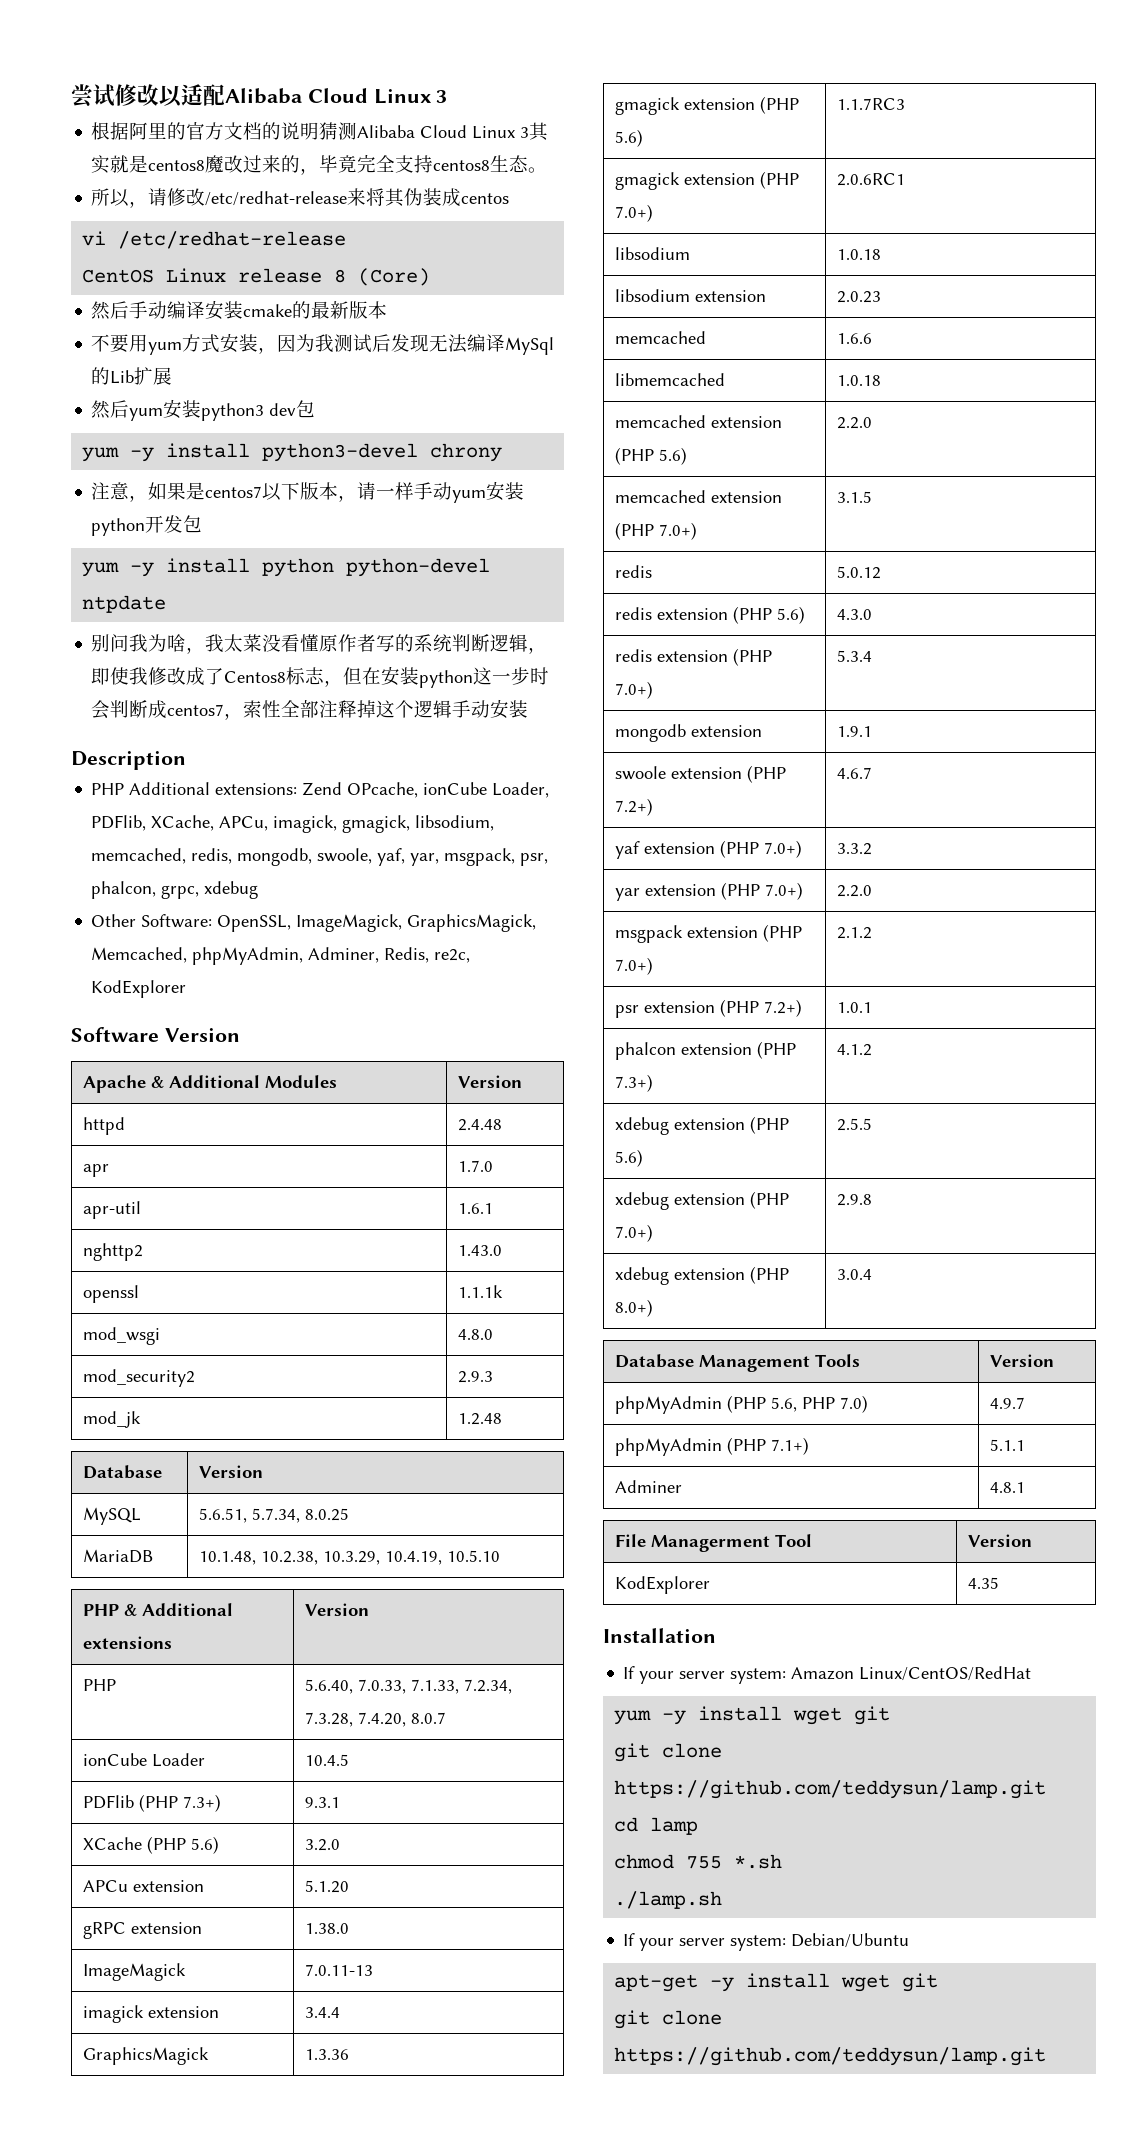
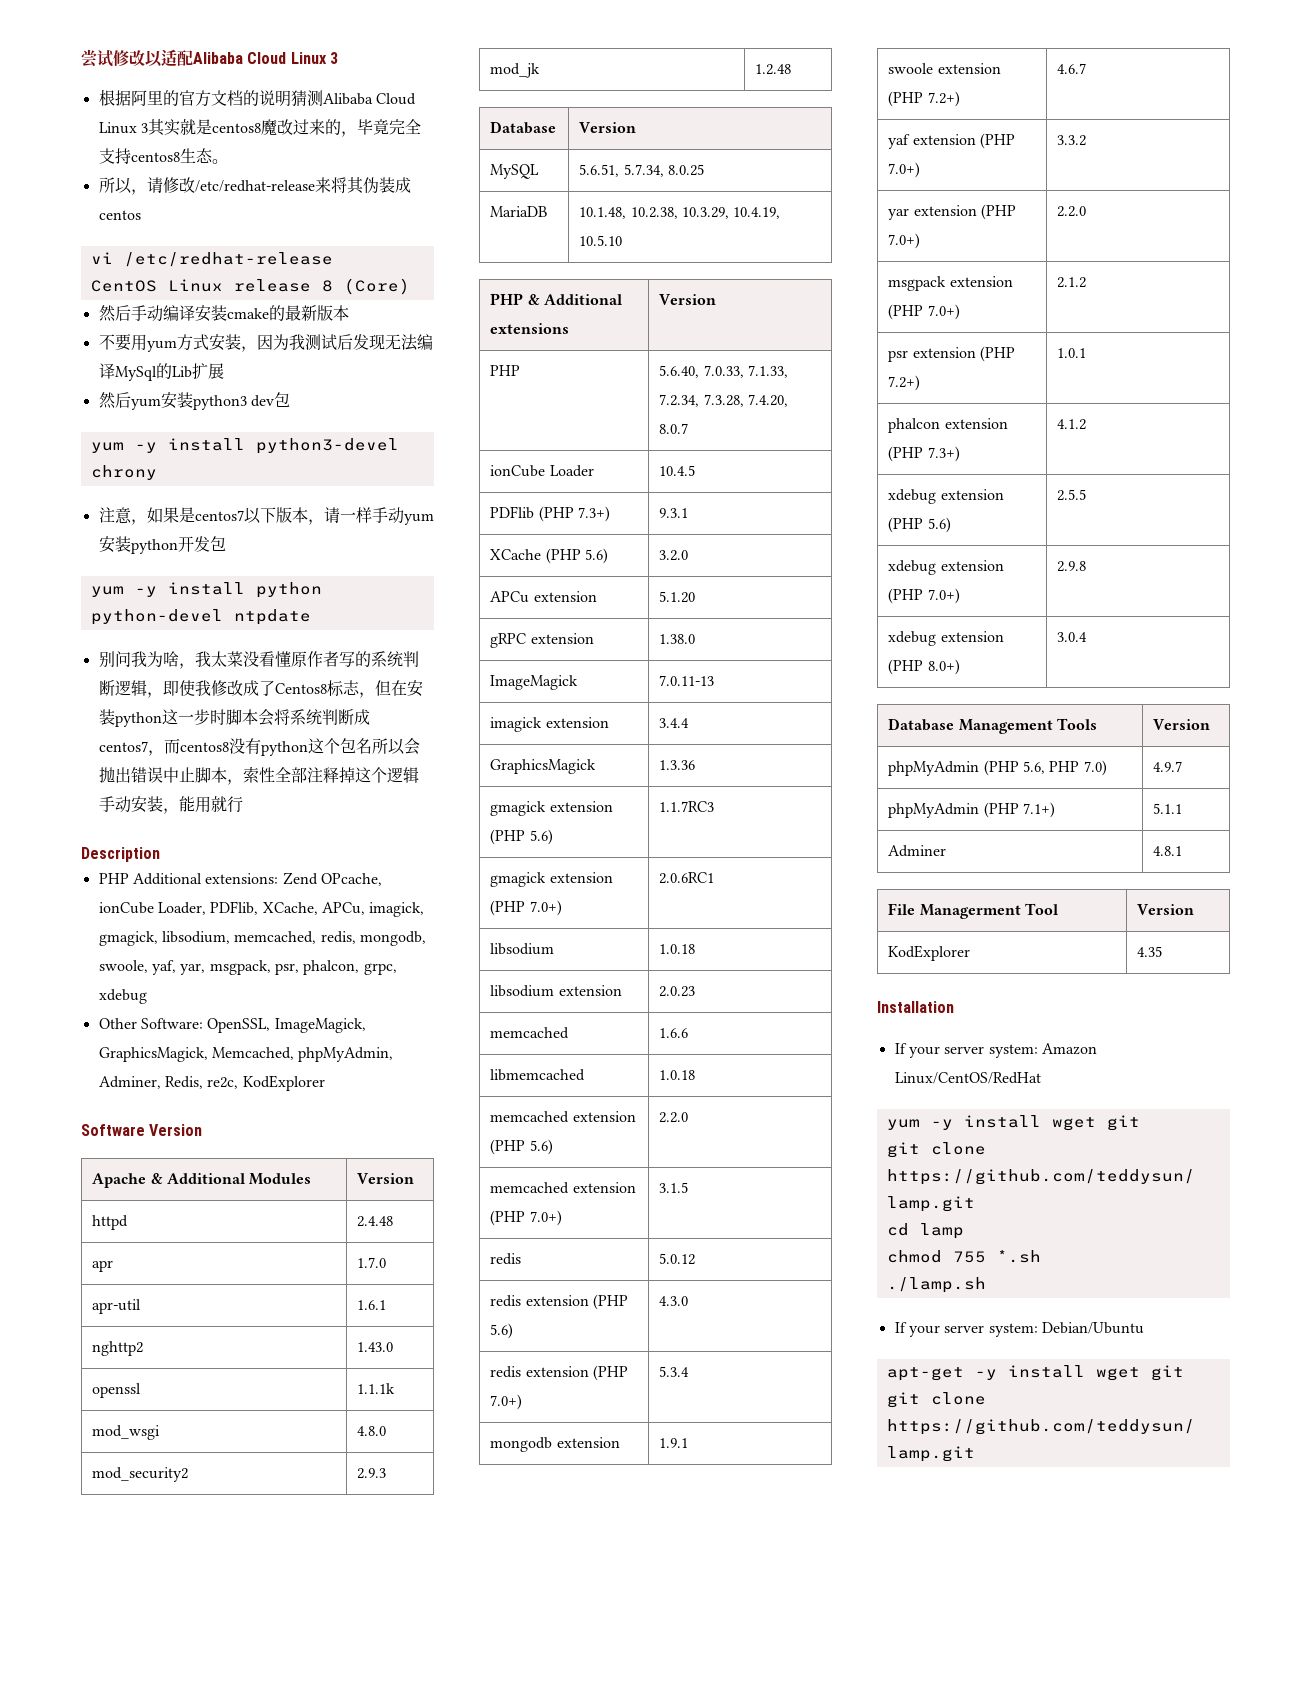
- 别问我为啥，我太菜没看懂原作者写的系统判断逻辑，即使我修改成了Centos8标志，但在安装python这一步时会判断成centos7，索性全部注释掉这个逻辑手动安装
+ 别问我为啥，我太菜没看懂原作者写的系统判断逻辑，即使我修改成了Centos8标志，但在安装python这一步时脚本会将系统判断成centos7，而centos8没有python这个包名所以会抛出错误中止脚本，索性全部注释掉这个逻辑手动安装，能用就行

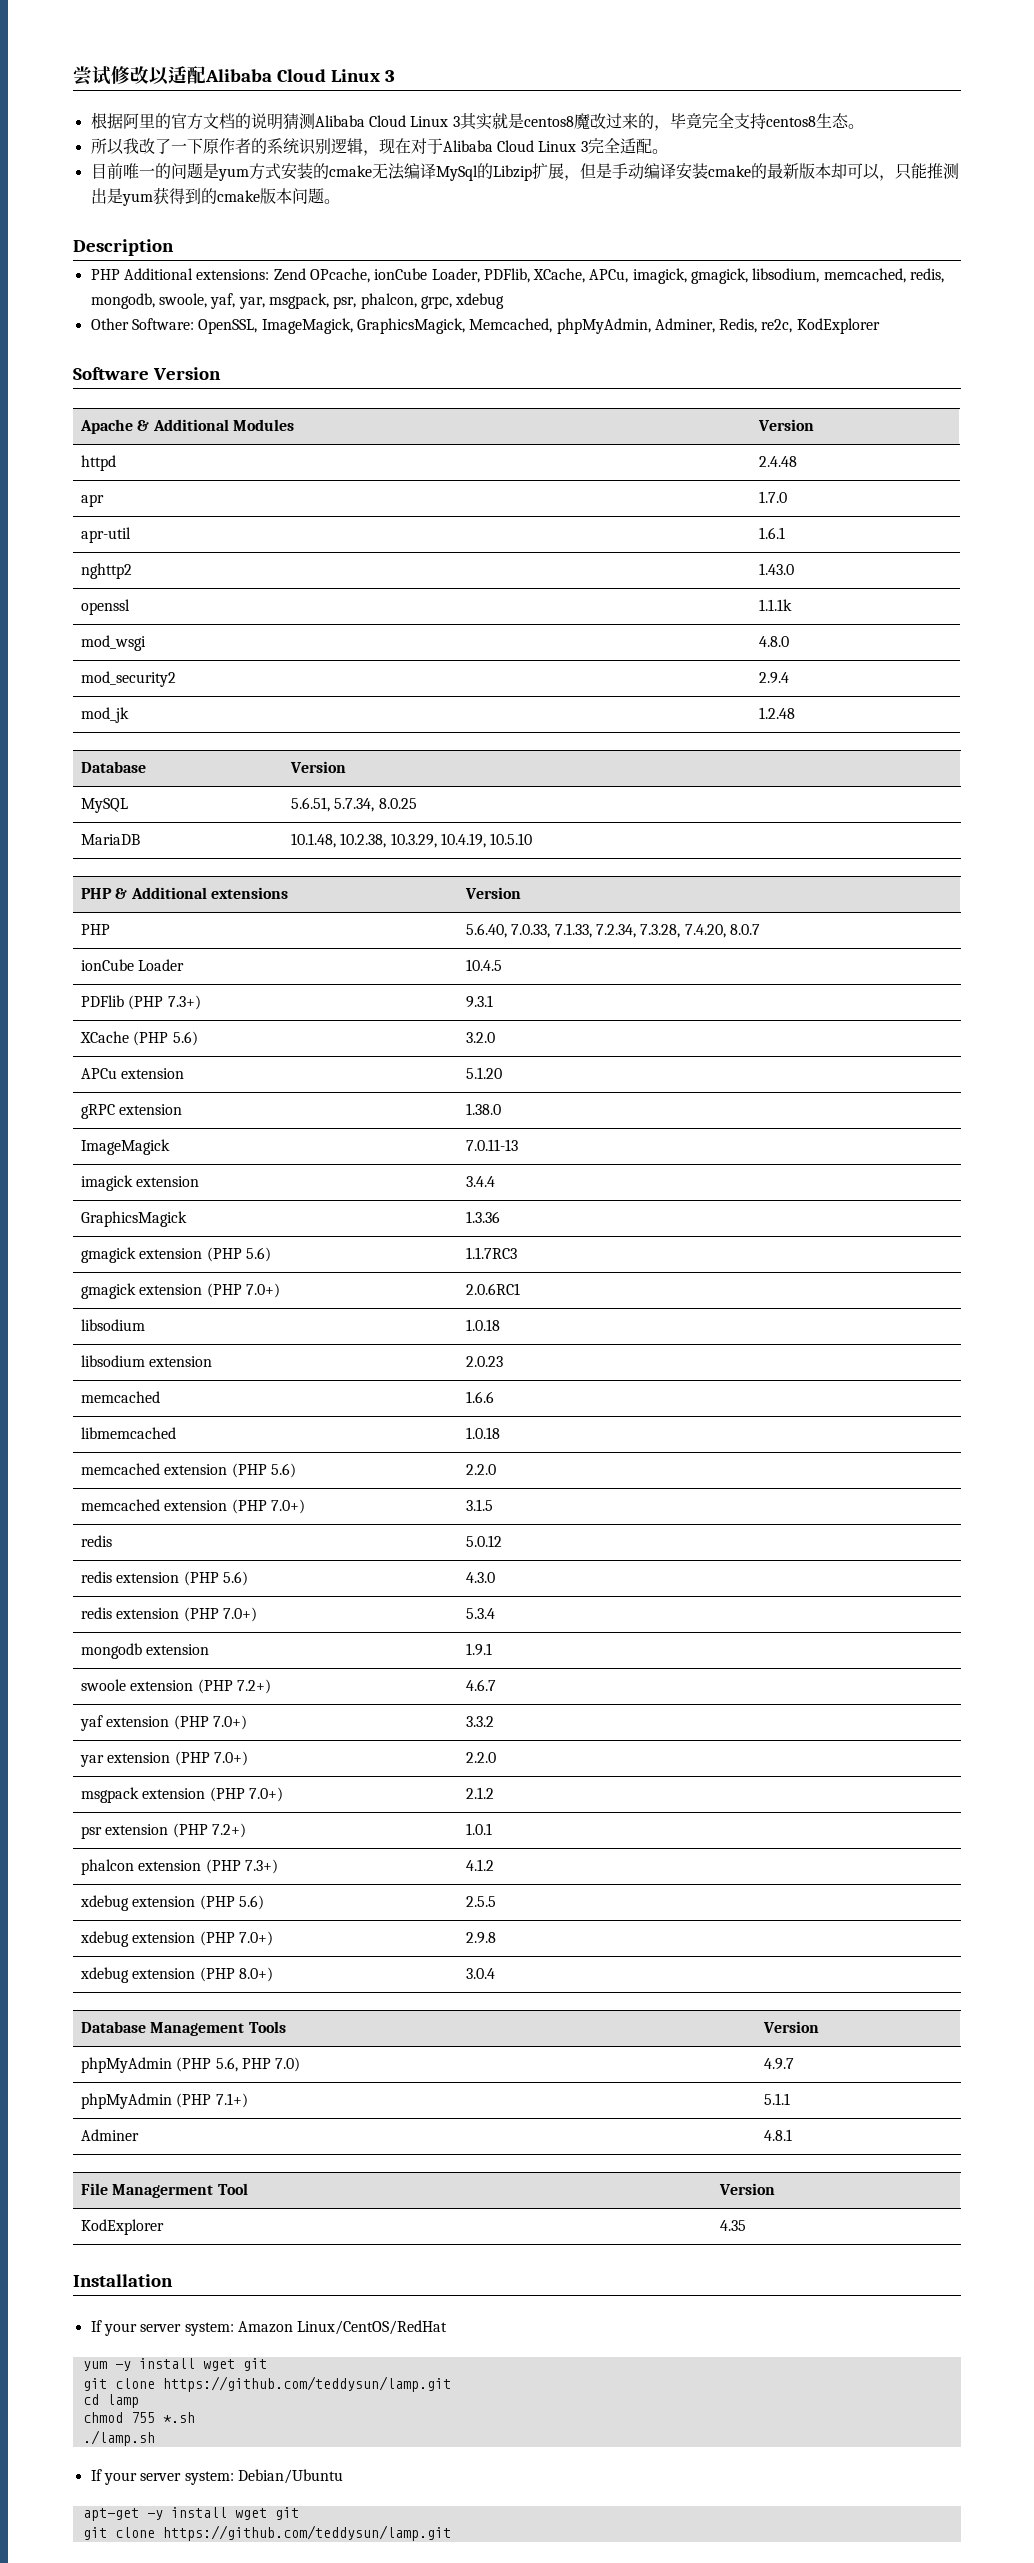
- 所以，请修改/etc/redhat-release来将其伪装成centos
- vi /etc/redhat-release
- CentOS Linux release 8 (Core)
- 然后手动编译安装cmake的最新版本
- 不要用yum方式安装，因为我测试后发现无法编译MySql的Lib扩展
- 然后yum安装python3 dev包
- yum -y install python3-devel chrony
- 注意，如果是centos7以下版本，请一样手动yum安装python开发包
- yum -y install python python-devel ntpdate
- 别问我为啥，我太菜没看懂原作者写的系统判断逻辑，即使我修改成了Centos8标志，但在安装python这一步时脚本会将系统判断成centos7，而centos8没有python这个包名所以会抛出错误中止脚本，索性全部注释掉这个逻辑手动安装，能用就行
+ 所以我改了一下原作者的系统识别逻辑，现在对于Alibaba Cloud Linux 3完全适配。
+ 目前唯一的问题是yum方式安装的cmake无法编译MySql的Libzip扩展，但是手动编译安装cmake的最新版本却可以，只能推测出是yum获得到的cmake版本问题。
- mod_security2 | 2.9.3
+ mod_security2 | 2.9.4

